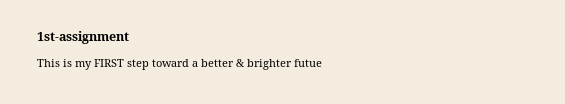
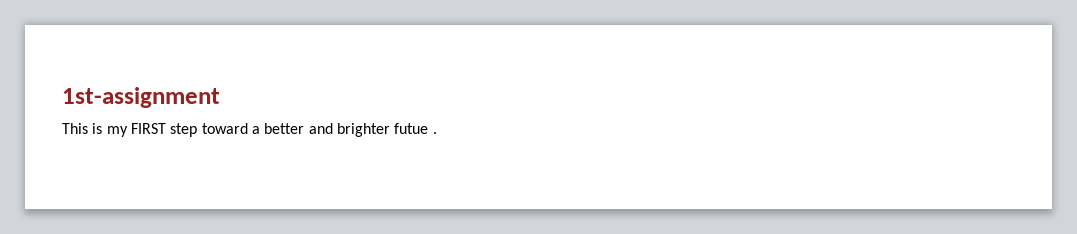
- This is my FIRST step toward a better & brighter futue
+ This is my FIRST step toward a better and brighter futue .

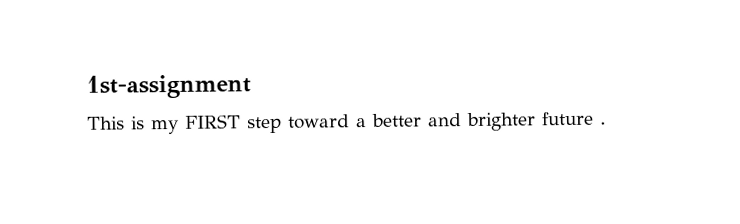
- This is my FIRST step toward a better and brighter futue .
+ This is my FIRST step toward a better and brighter future .

